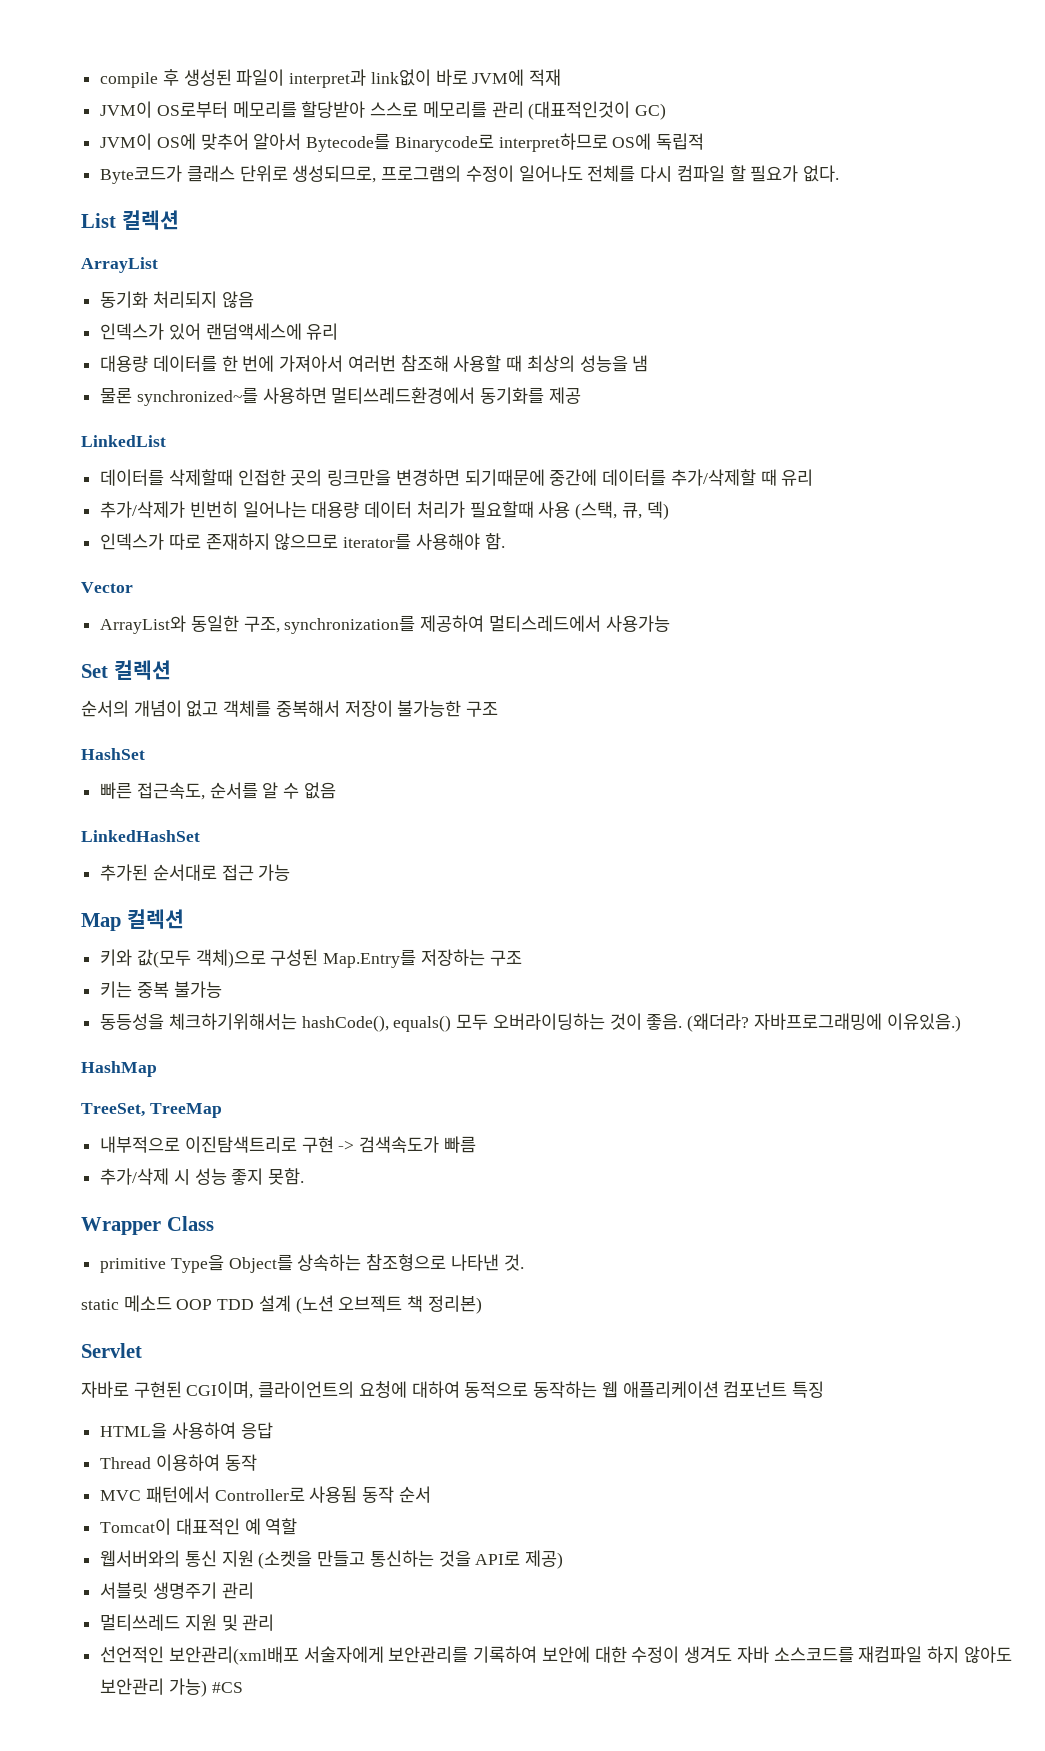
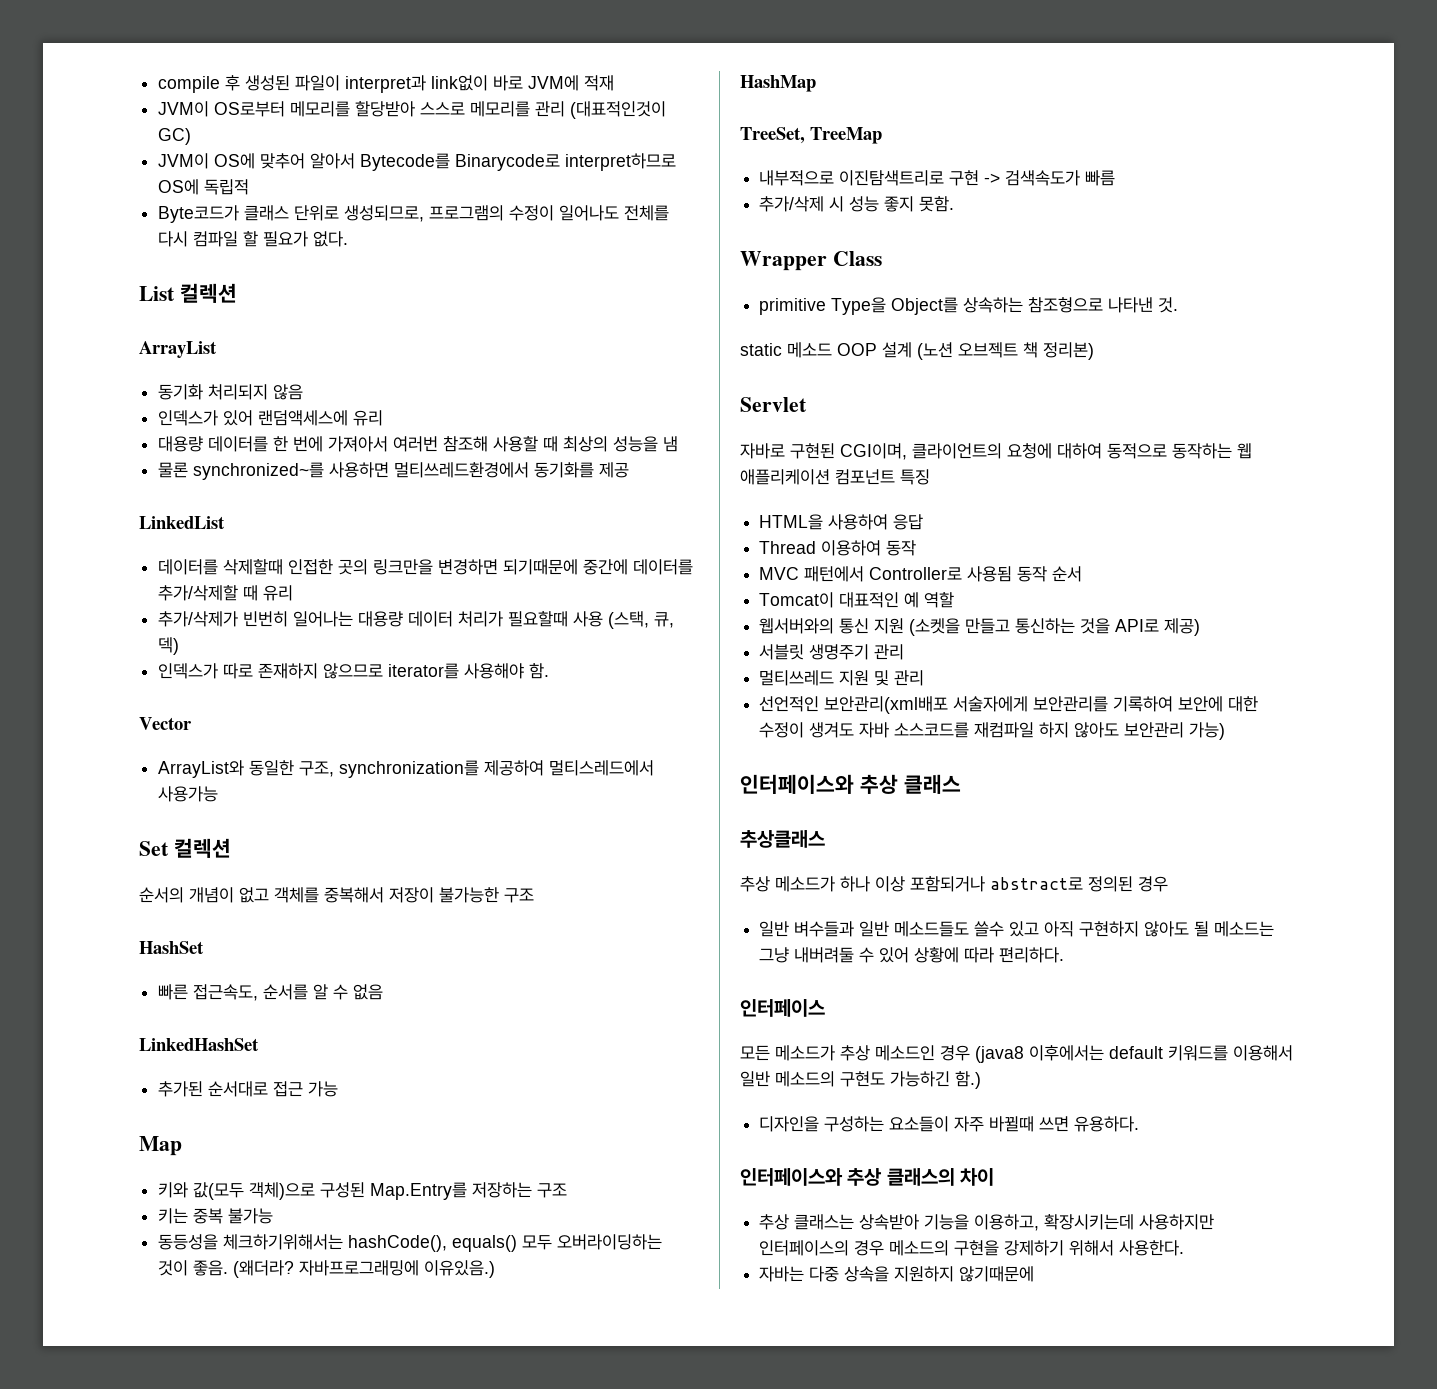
- Map 컬렉션
+ Map
- static 메소드 OOP TDD 설계 (노션 오브젝트 책 정리본)
+ static 메소드 OOP 설계 (노션 오브젝트 책 정리본)
- 선언적인 보안관리(xml배포 서술자에게 보안관리를 기록하여 보안에 대한 수정이 생겨도 자바 소스코드를 재컴파일 하지 않아도 보안관리 가능) #CS
+ 선언적인 보안관리(xml배포 서술자에게 보안관리를 기록하여 보안에 대한 수정이 생겨도 자바 소스코드를 재컴파일 하지 않아도 보안관리 가능)
+ 인터페이스와 추상 클래스
+ 추상클래스
+ 추상 메소드가 하나 이상 포함되거나 abstract로 정의된 경우
+ 일반 벼수들과 일반 메소드들도 쓸수 있고 아직 구현하지 않아도 될 메소드는 그냥 내버려둘 수 있어 상황에 따라 편리하다.
+ 인터페이스
+ 모든 메소드가 추상 메소드인 경우 (java8 이후에서는 default 키워드를 이용해서 일반 메소드의 구현도 가능하긴 함.)
+ 디자인을 구성하는 요소들이 자주 바뀔때 쓰면 유용하다.
+ 인터페이스와 추상 클래스의 차이
+ 추상 클래스는 상속받아 기능을 이용하고, 확장시키는데 사용하지만 인터페이스의 경우 메소드의 구현을 강제하기 위해서 사용한다.
+ 자바는 다중 상속을 지원하지 않기때문에

